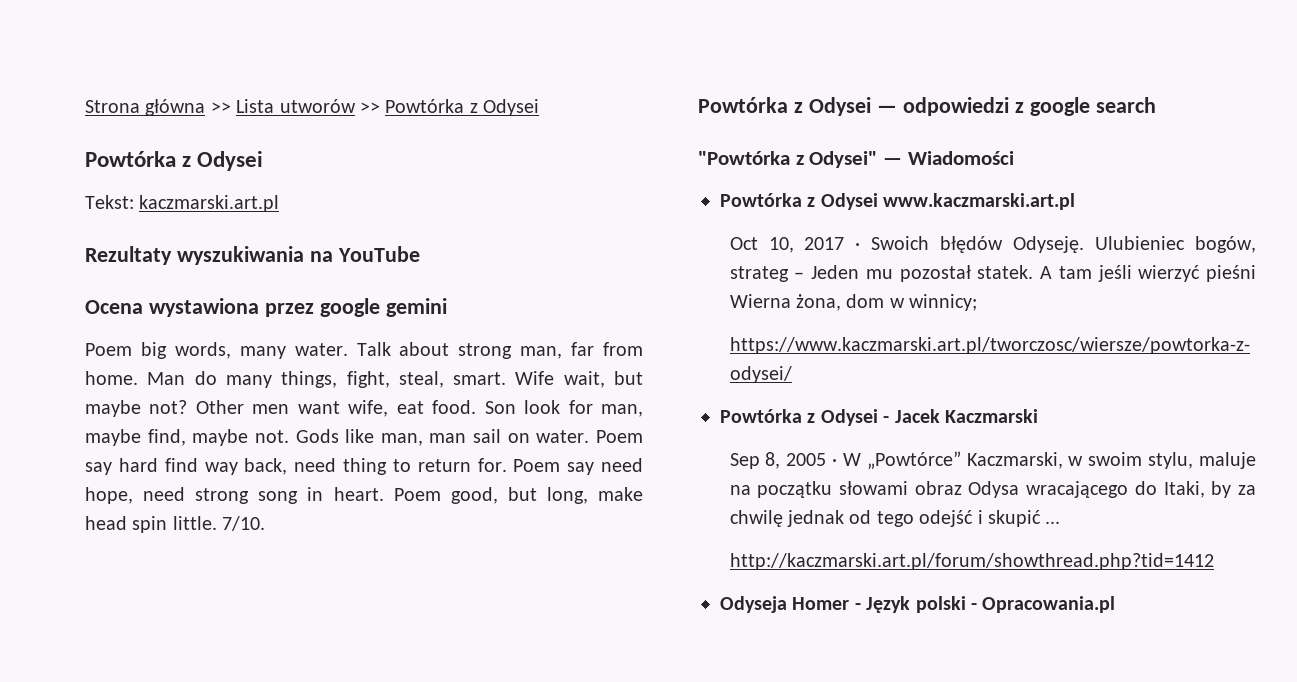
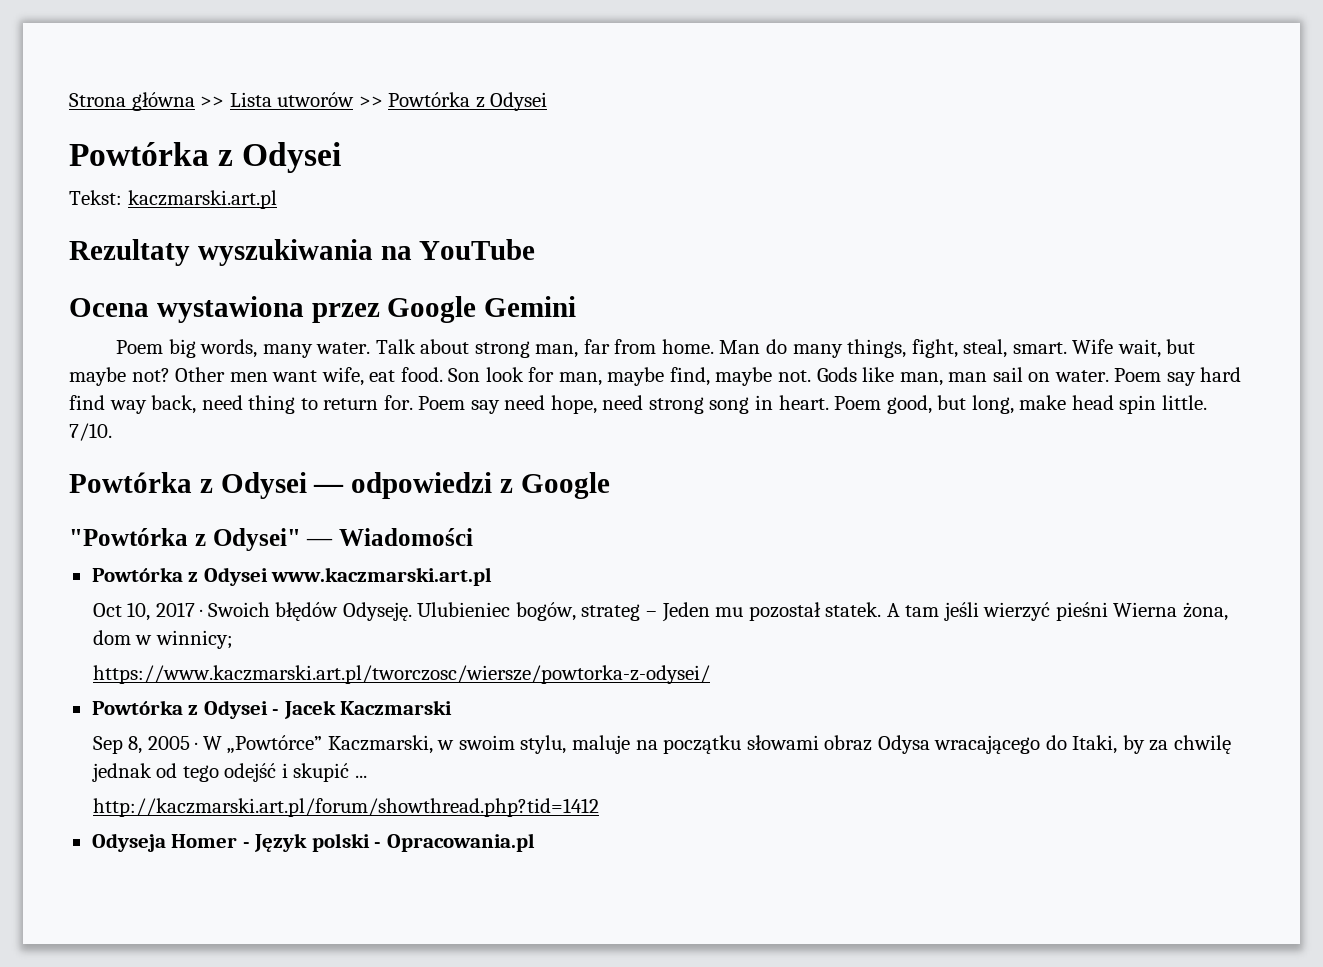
- Ocena wystawiona przez google gemini
+ Ocena wystawiona przez Google Gemini
- Powtórka z Odysei — odpowiedzi z google search
+ Powtórka z Odysei — odpowiedzi z Google

